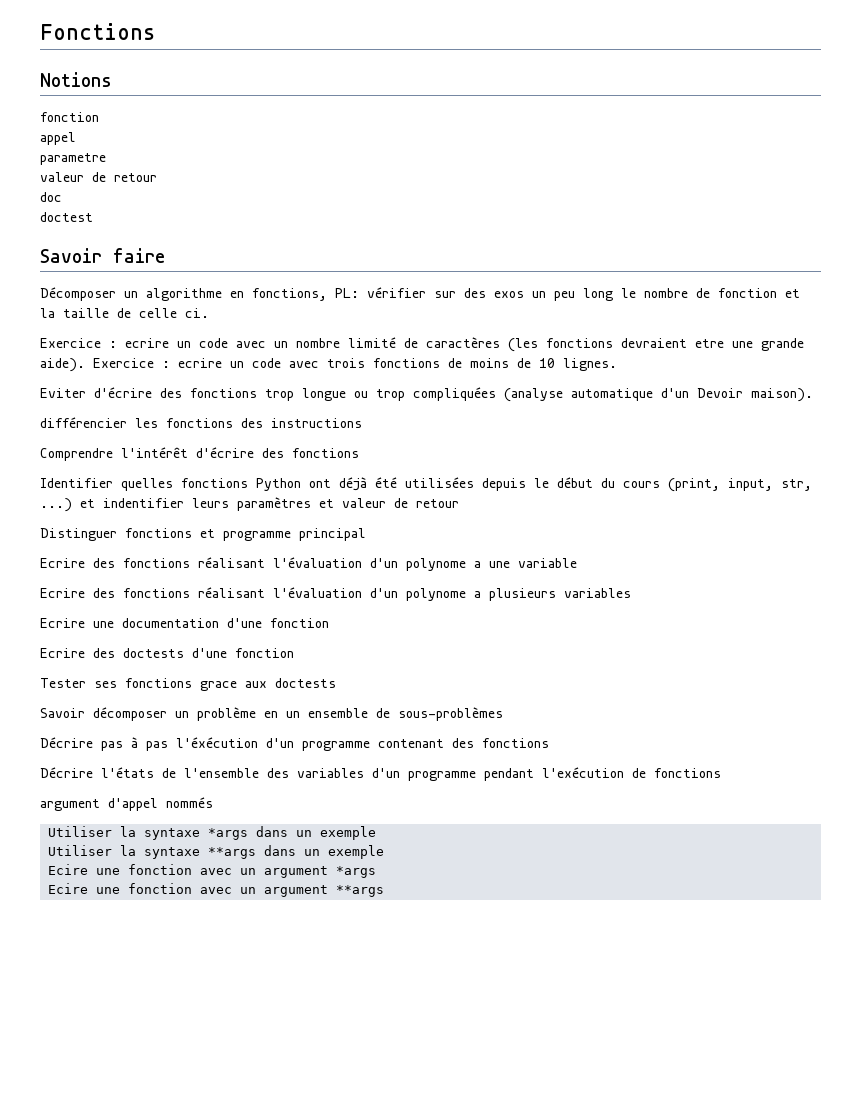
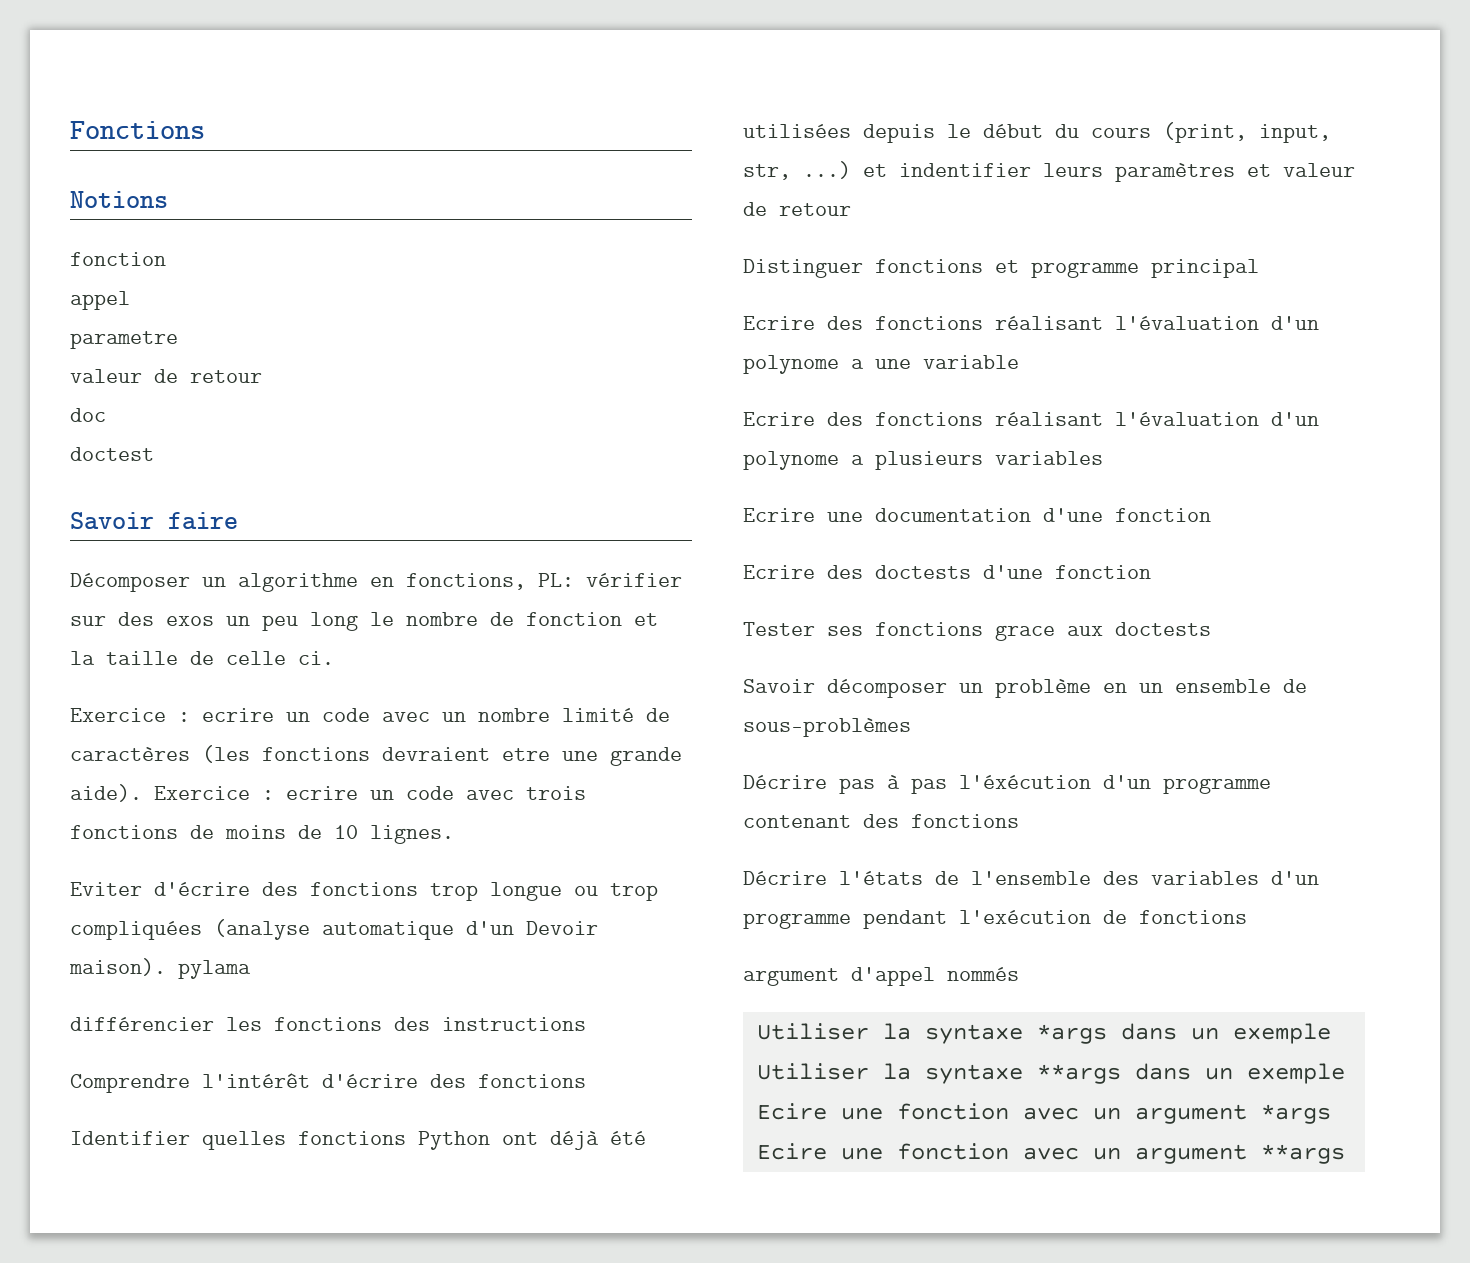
- Eviter d'écrire des fonctions trop longue ou trop compliquées (analyse automatique d'un Devoir maison).
+ Eviter d'écrire des fonctions trop longue ou trop compliquées (analyse automatique d'un Devoir maison). pylama

